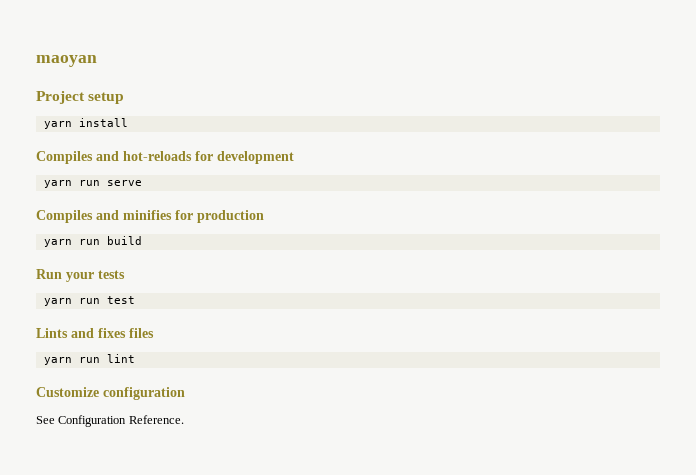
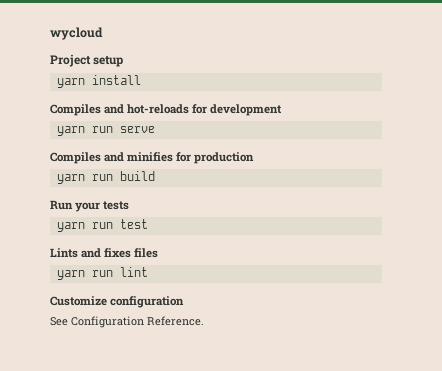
- maoyan
+ wycloud

